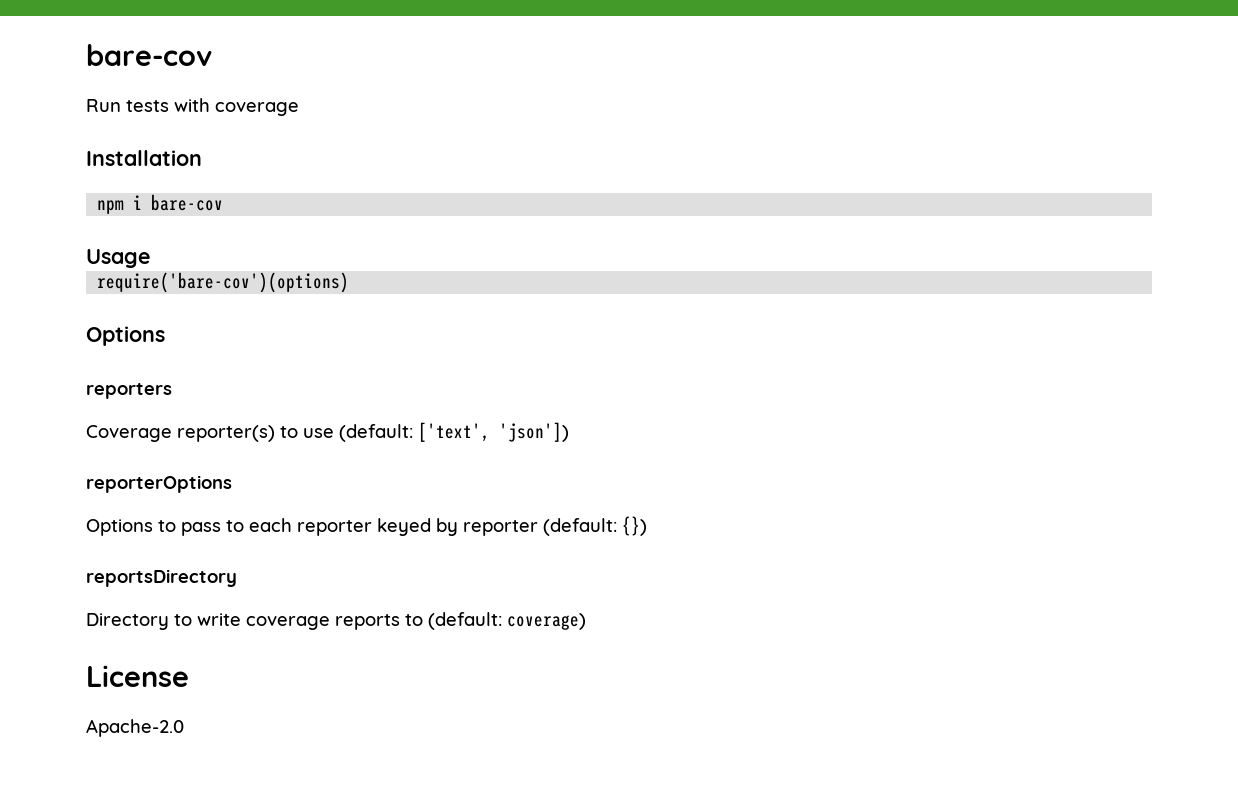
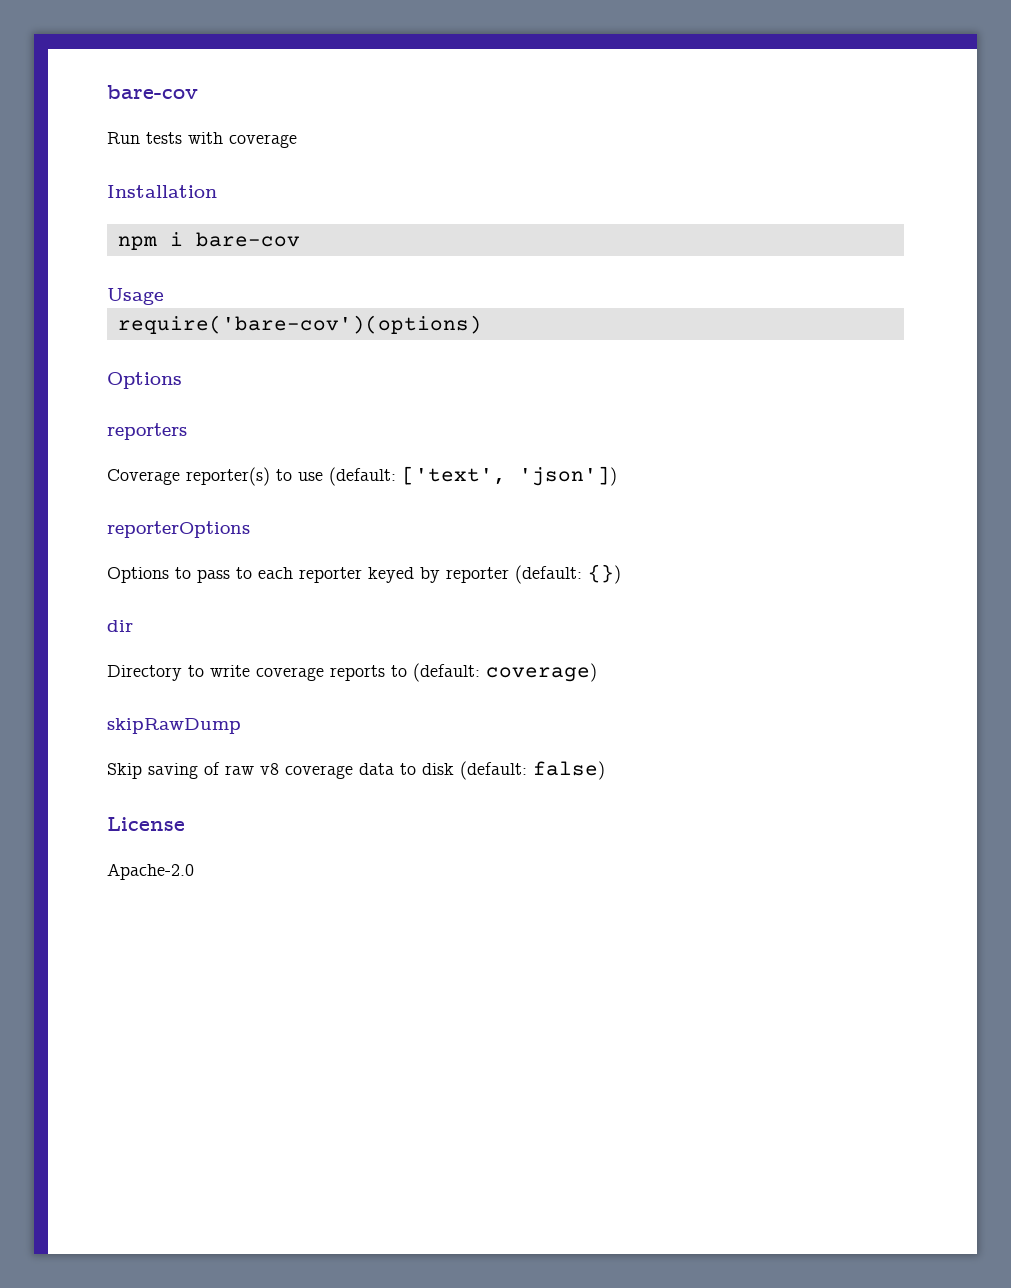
- reportsDirectory
+ dir
+ skipRawDump
+ Skip saving of raw v8 coverage data to disk (default: false)

